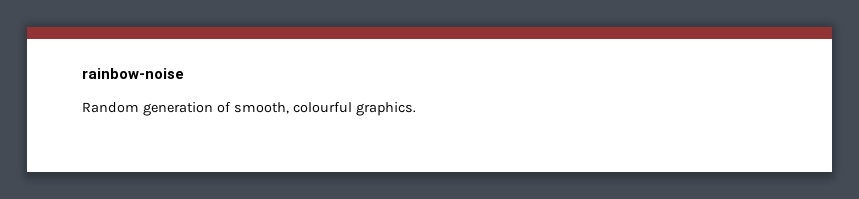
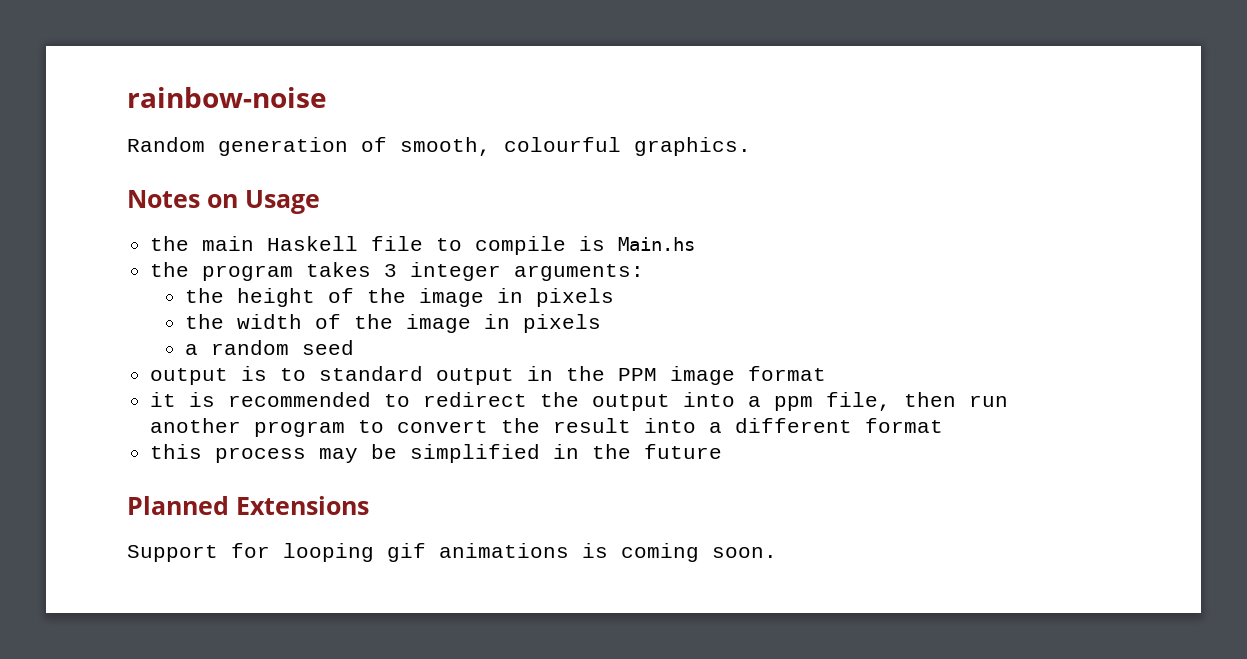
+ Notes on Usage
+ the main Haskell file to compile is Main.hs
+ the program takes 3 integer arguments:
+ the height of the image in pixels
+ the width of the image in pixels
+ a random seed
+ output is to standard output in the PPM image format
+ it is recommended to redirect the output into a ppm file, then run another program to convert the result into a different format
+ this process may be simplified in the future
+ Planned Extensions
+ Support for looping gif animations is coming soon.

